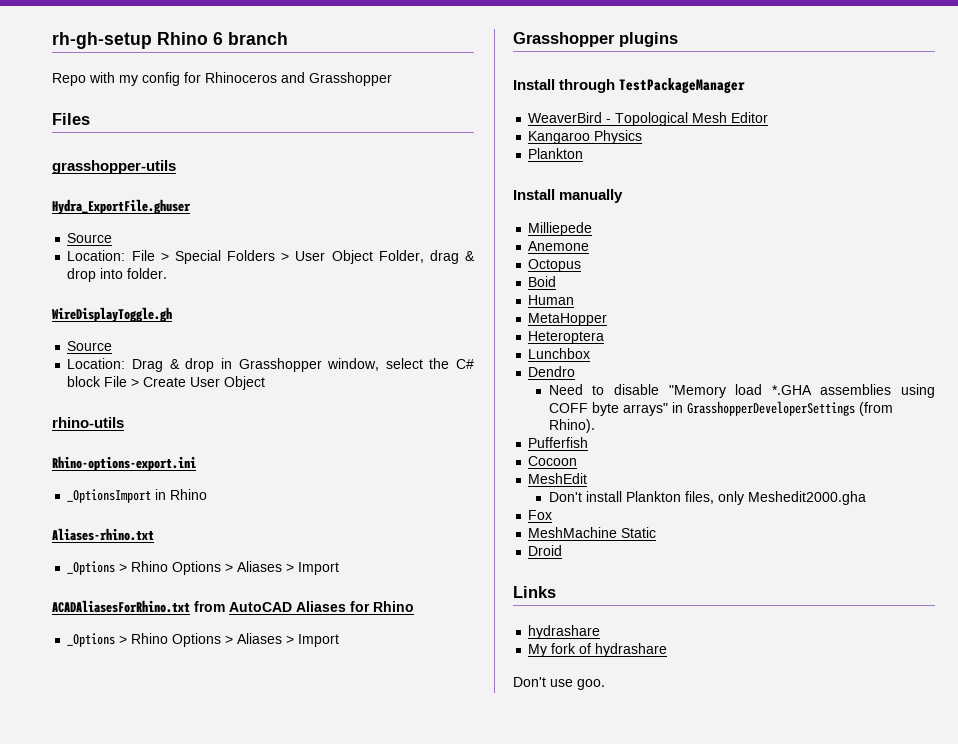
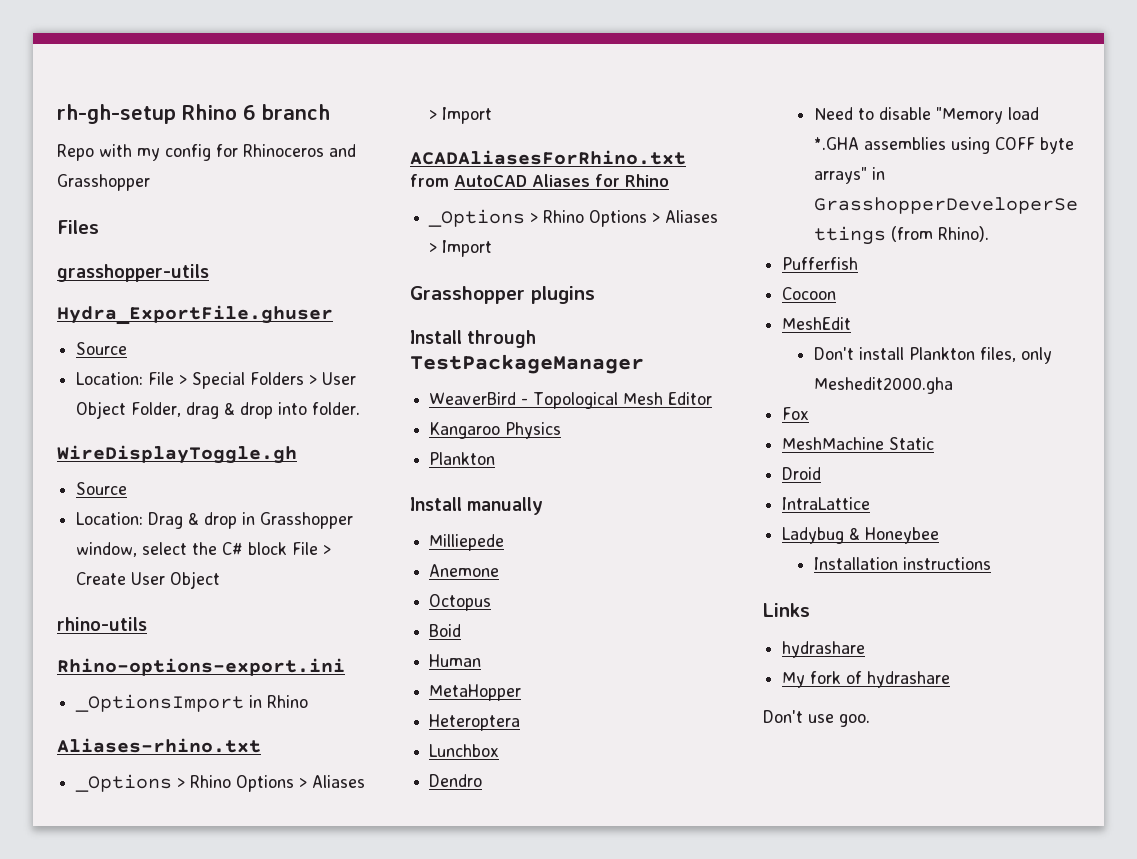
+ IntraLattice
+ Ladybug & Honeybee
+ Installation instructions

